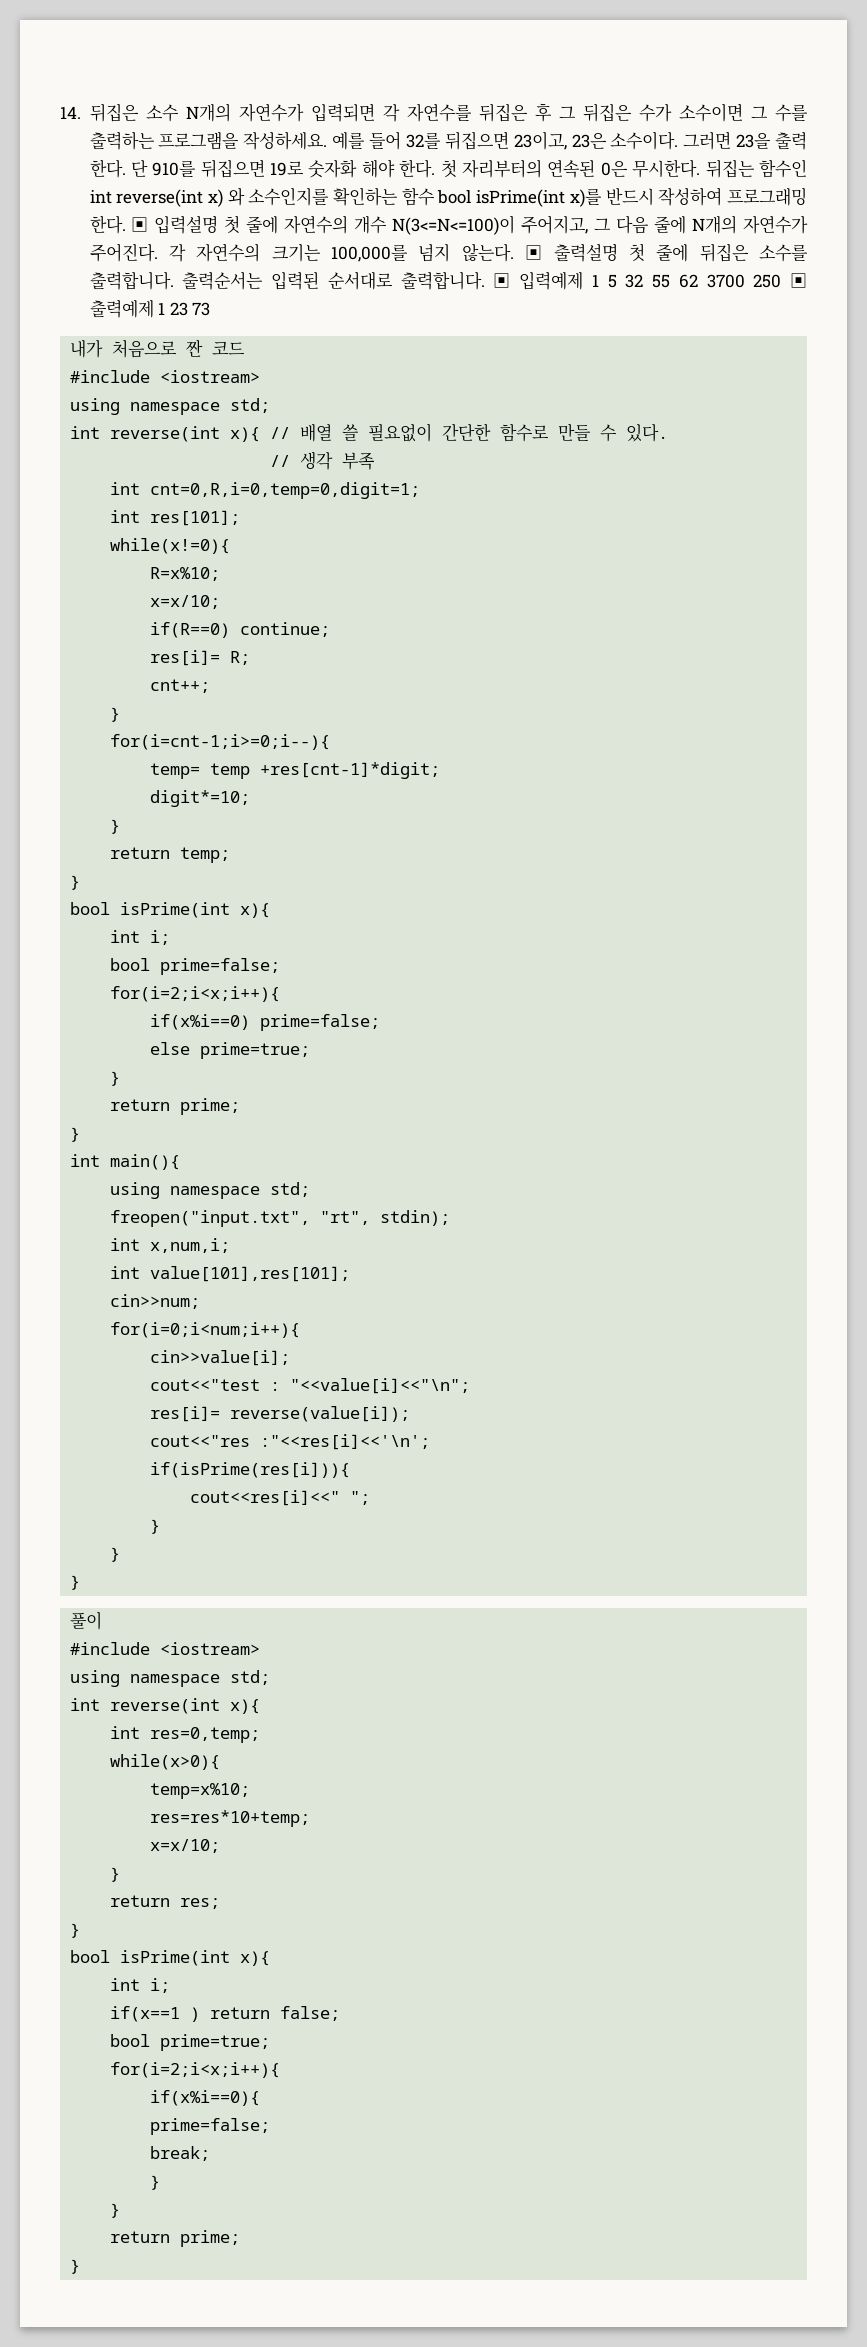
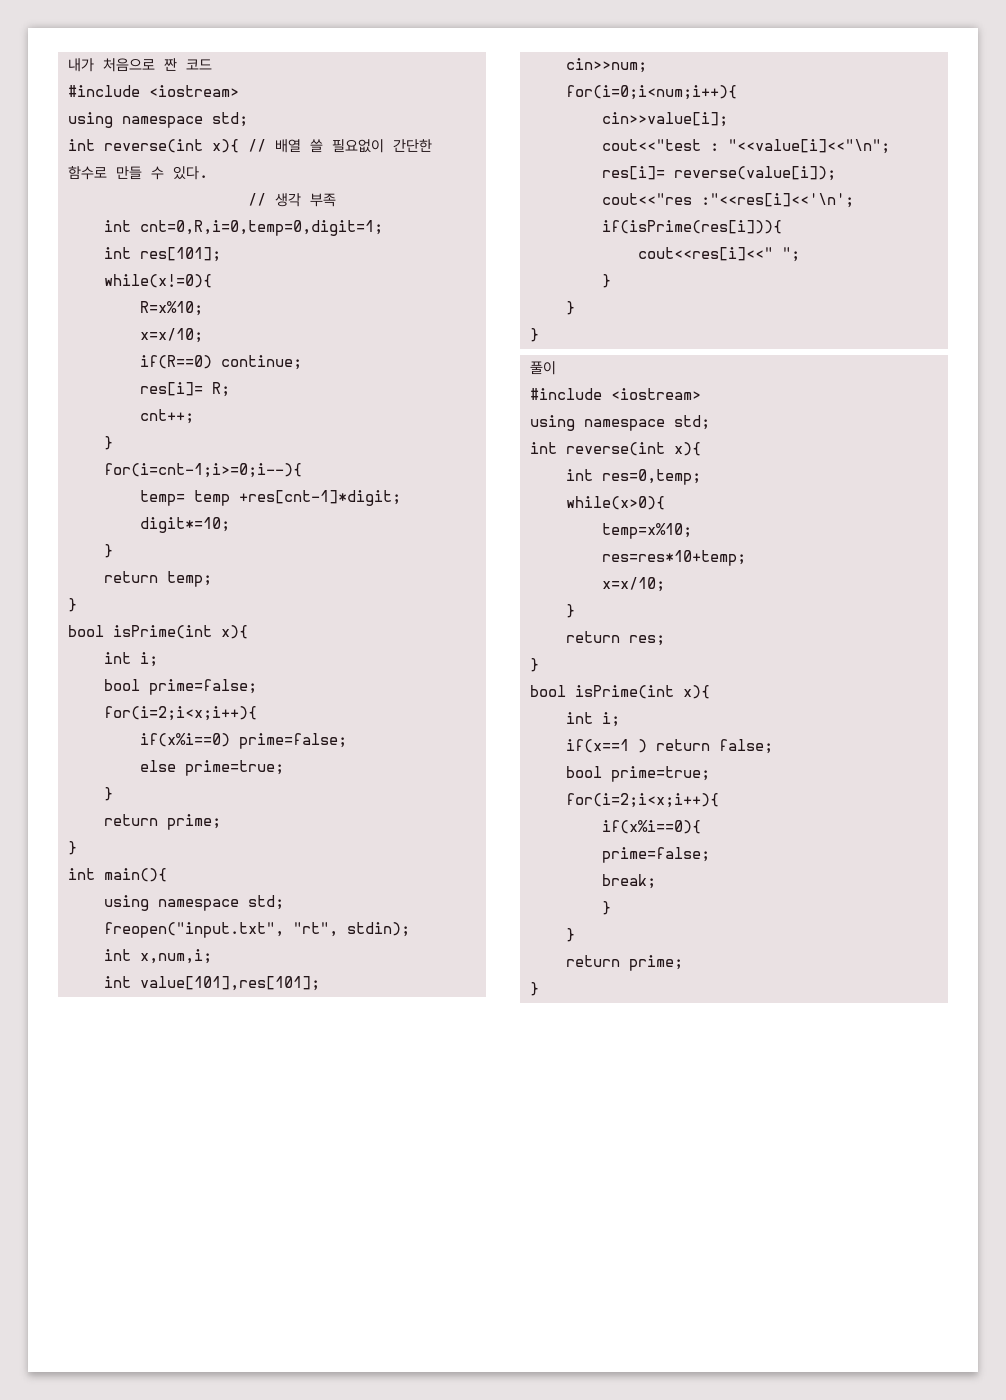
- 14. 뒤집은 소수 N개의 자연수가 입력되면 각 자연수를 뒤집은 후 그 뒤집은 수가 소수이면 그 수를 출력하는 프로그램을 작성하세요. 예를 들어 32를 뒤집으면 23이고, 23은 소수이다. 그러면 23을 출력 한다. 단 910를 뒤집으면 19로 숫자화 해야 한다. 첫 자리부터의 연속된 0은 무시한다. 뒤집는 함수인 int reverse(int x) 와 소수인지를 확인하는 함수 bool isPrime(int x)를 반드시 작성하여 프로그래밍 한다. ▣ 입력설명 첫 줄에 자연수의 개수 N(3<=N<=100)이 주어지고, 그 다음 줄에 N개의 자연수가 주어진다. 각 자연수의 크기는 100,000를 넘지 않는다. ▣ 출력설명 첫 줄에 뒤집은 소수를 출력합니다. 출력순서는 입력된 순서대로 출력합니다. ▣ 입력예제 1 5 32 55 62 3700 250 ▣ 출력예제 1 23 73

